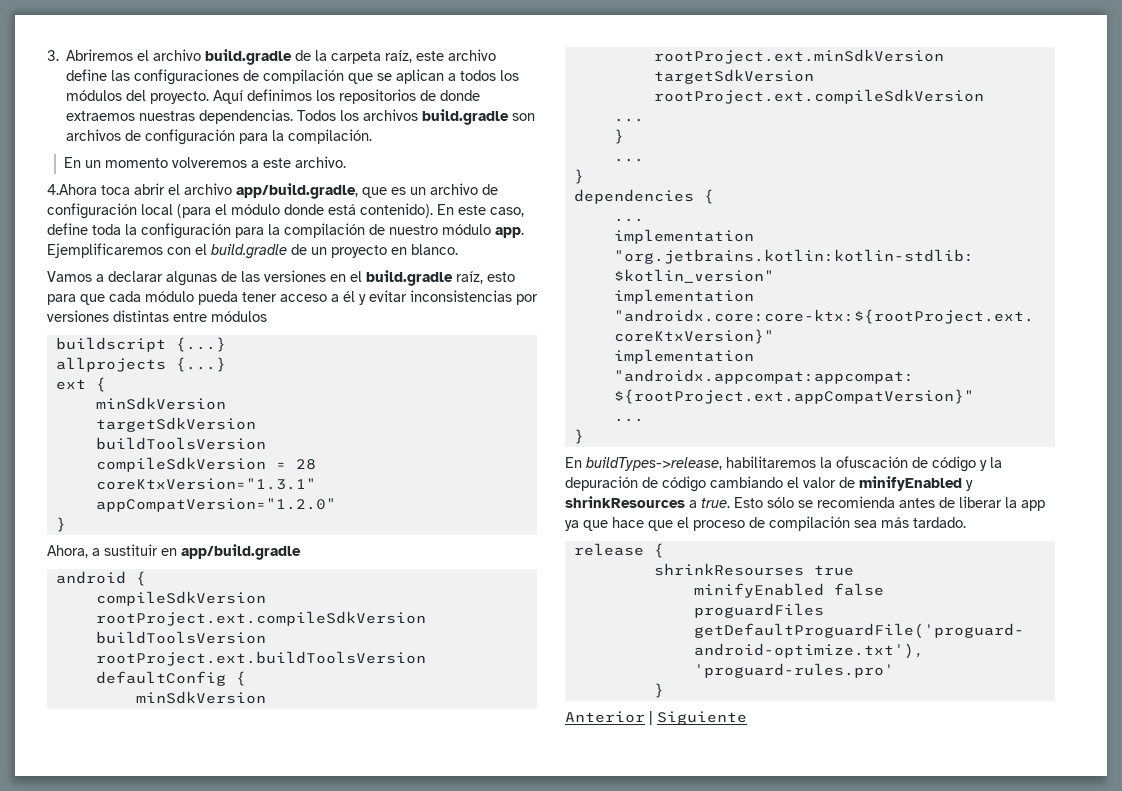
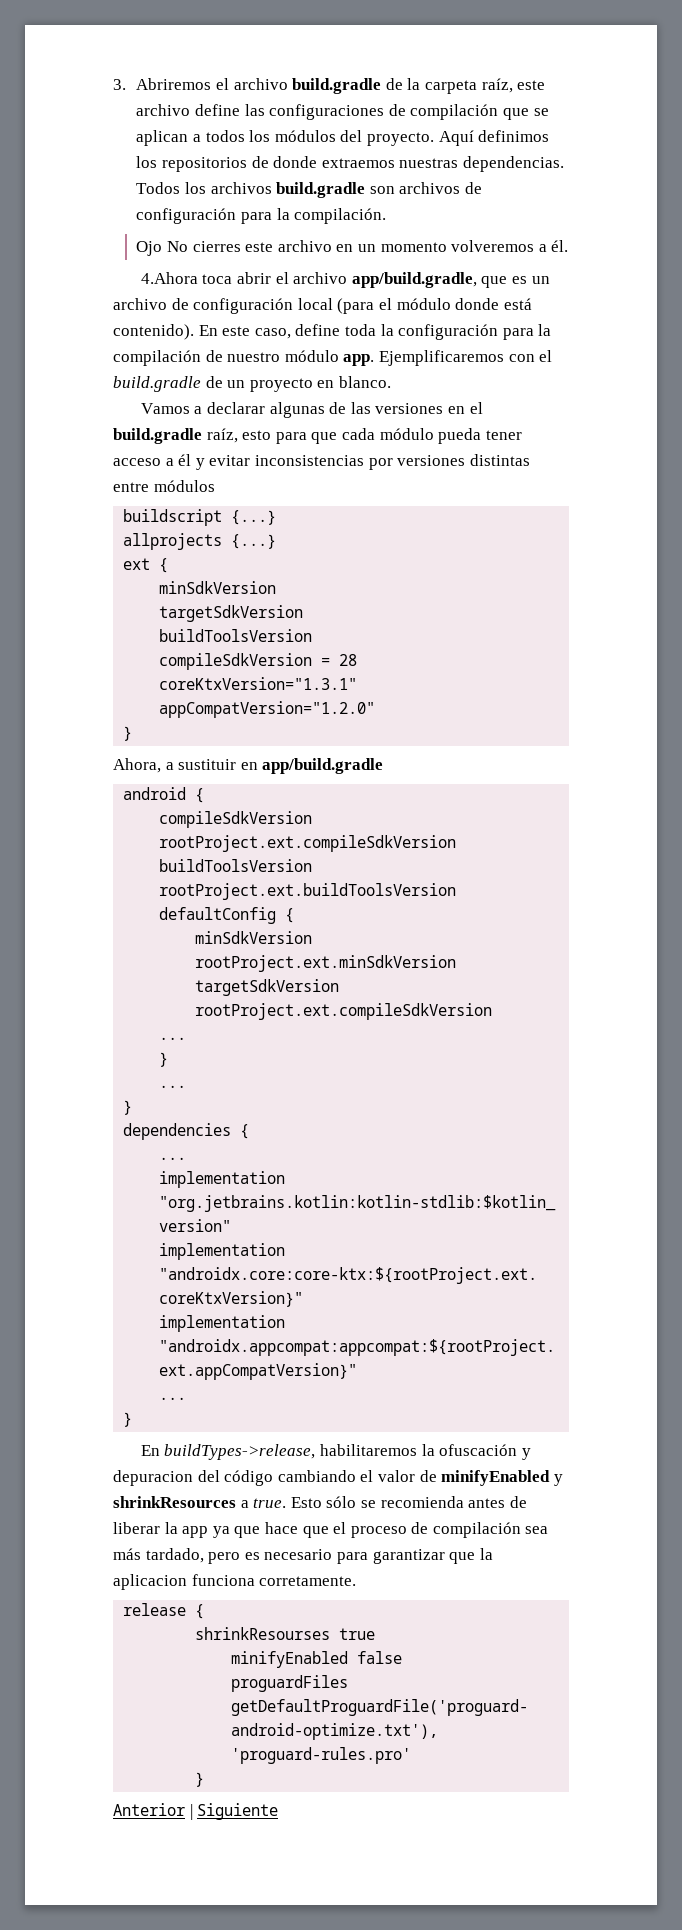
- En un momento volveremos a este archivo.
+ Ojo No cierres este archivo en un momento volveremos a él.
- En buildTypes->release, habilitaremos la ofuscación de código y la depuración de código cambiando el valor de minifyEnabled y shrinkResources a true.
+ En buildTypes->release, habilitaremos la ofuscación y depuracion del código cambiando el valor de minifyEnabled y shrinkResources a true.
- Esto sólo se recomienda antes de liberar la app ya que hace que el proceso de compilación sea más tardado.
+ Esto sólo se recomienda antes de liberar la app ya que hace que el proceso de compilación sea más tardado, pero es necesario para garantizar que la aplicacion funciona corretamente.

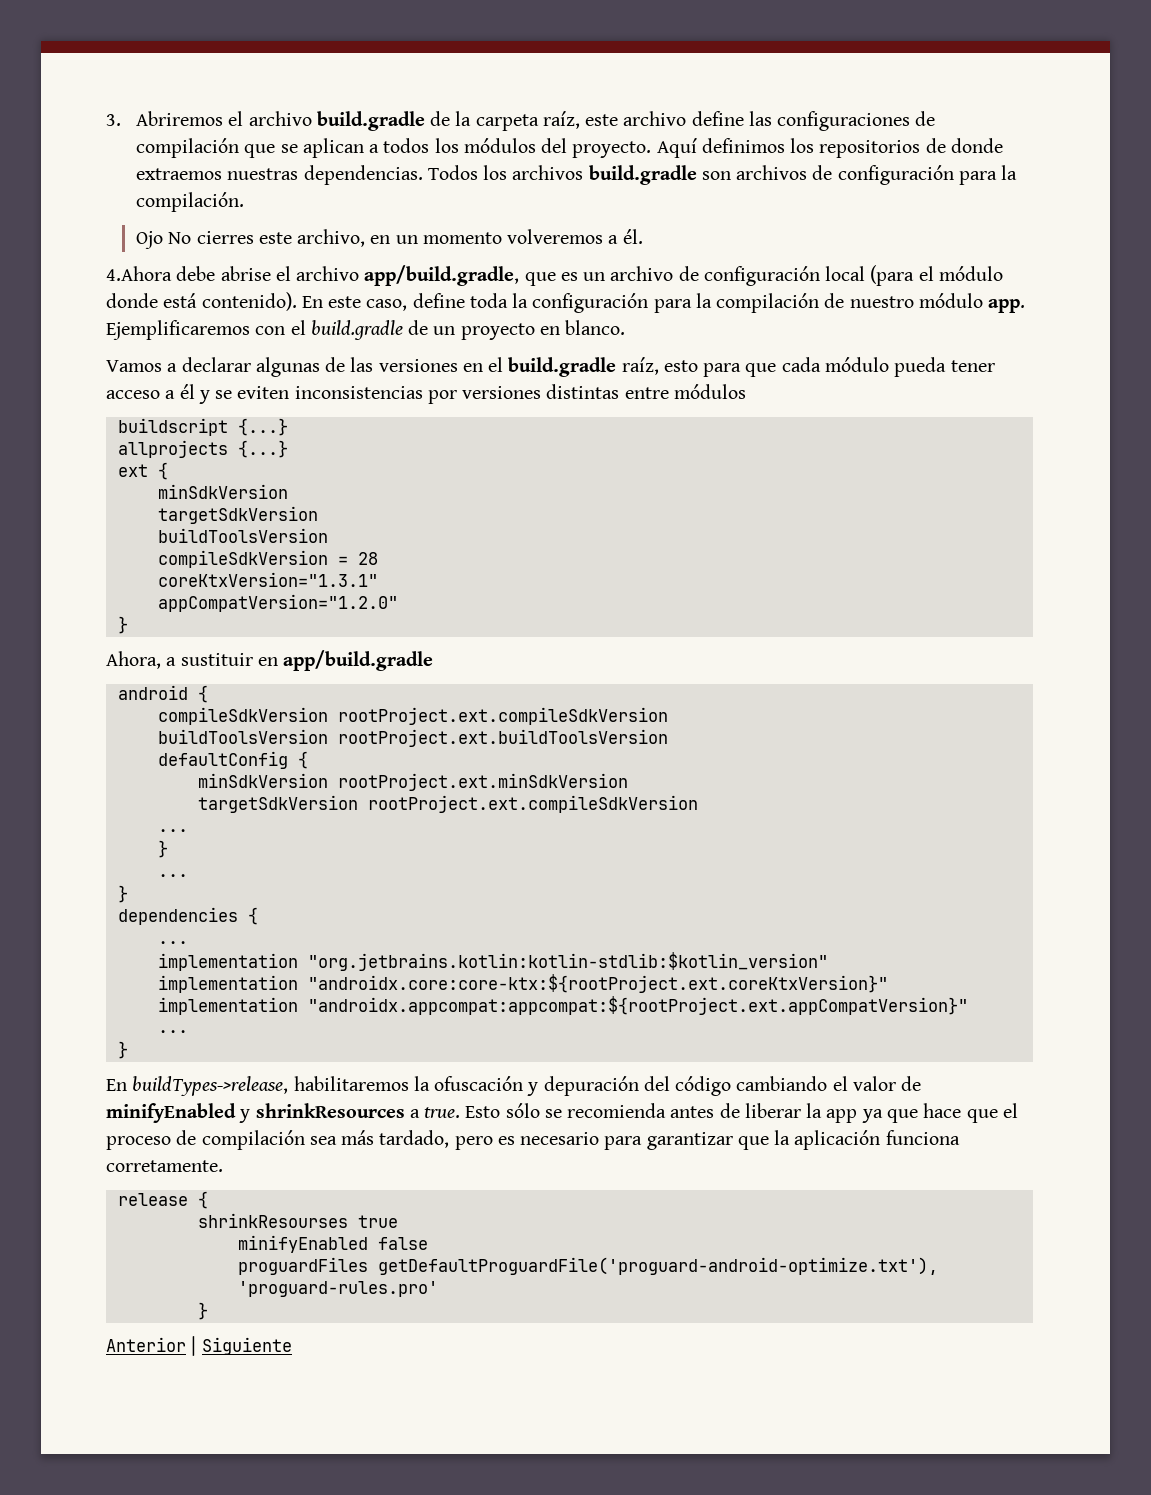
- Ojo No cierres este archivo en un momento volveremos a él.
+ Ojo No cierres este archivo, en un momento volveremos a él.
- 4.Ahora toca abrir el archivo app/build.gradle, que es un archivo de configuración local (para el módulo donde está contenido).
+ 4.Ahora debe abrise el archivo app/build.gradle, que es un archivo de configuración local (para el módulo donde está contenido).
- Vamos a declarar algunas de las versiones en el build.gradle raíz, esto para que cada módulo pueda tener acceso a él y evitar inconsistencias por versiones distintas entre módulos
+ Vamos a declarar algunas de las versiones en el build.gradle raíz, esto para que cada módulo pueda tener acceso a él y se eviten inconsistencias por versiones distintas entre módulos
- En buildTypes->release, habilitaremos la ofuscación y depuracion del código cambiando el valor de minifyEnabled y shrinkResources a true.
+ En buildTypes->release, habilitaremos la ofuscación y depuración del código cambiando el valor de minifyEnabled y shrinkResources a true.
- Esto sólo se recomienda antes de liberar la app ya que hace que el proceso de compilación sea más tardado, pero es necesario para garantizar que la aplicacion funciona corretamente.
+ Esto sólo se recomienda antes de liberar la app ya que hace que el proceso de compilación sea más tardado, pero es necesario para garantizar que la aplicación funciona corretamente.

